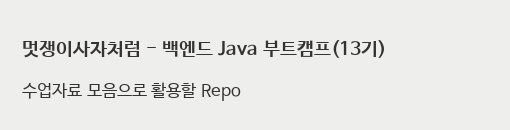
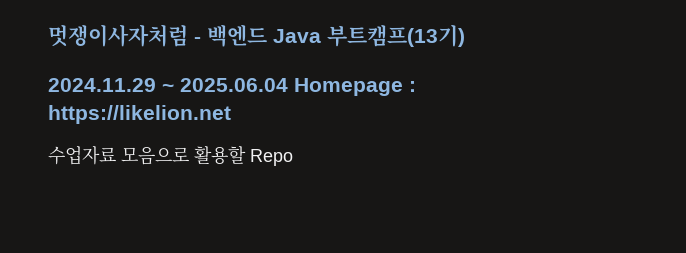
+ 2024.11.29 ~ 2025.06.04 Homepage : https://likelion.net

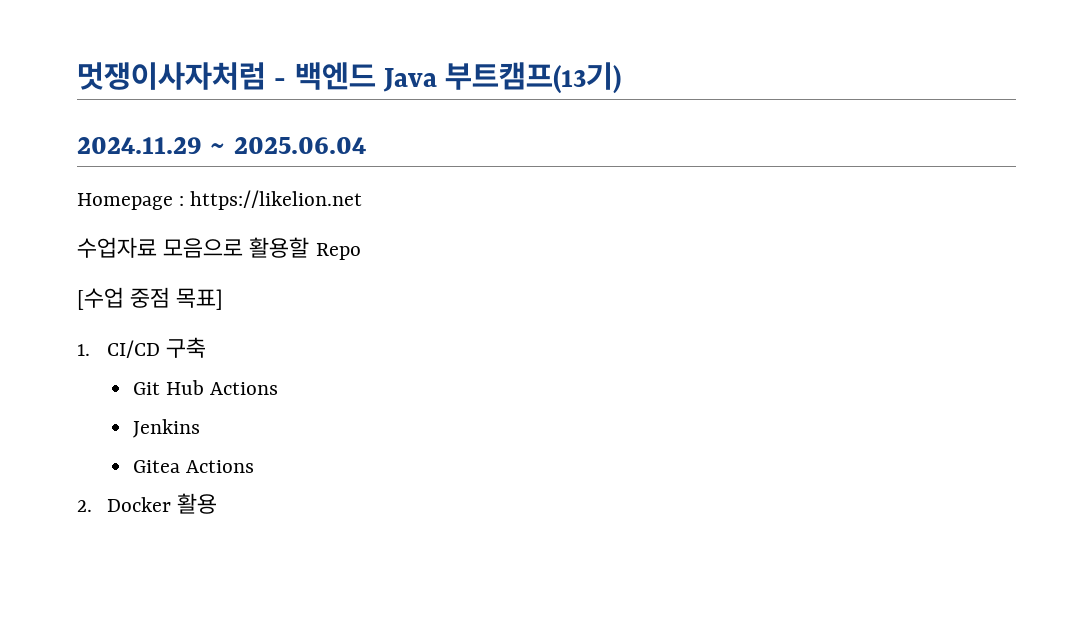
- 2024.11.29 ~ 2025.06.04 Homepage : https://likelion.net
+ 2024.11.29 ~ 2025.06.04
+ Homepage : https://likelion.net
+ [수업 중점 목표]
+ 1. CI/CD 구축
+ Git Hub Actions
+ Jenkins
+ Gitea Actions
+ 2. Docker 활용

